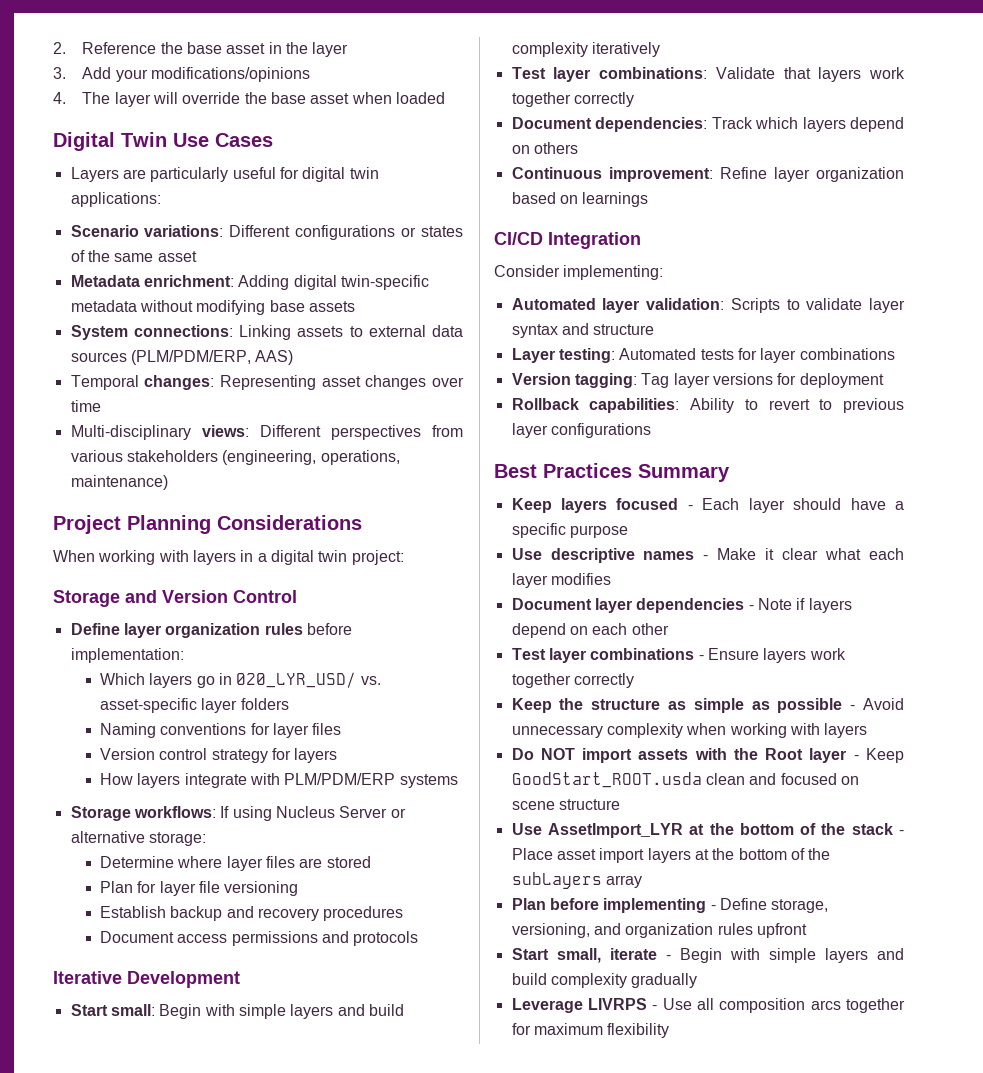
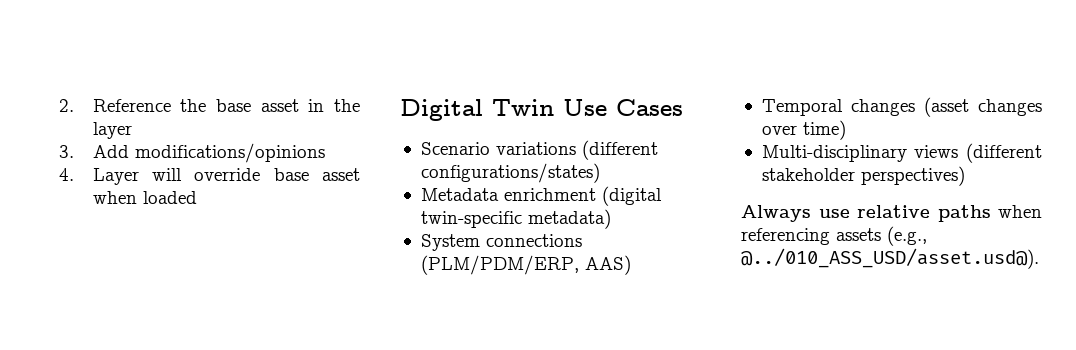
- 3. Add your modifications/opinions
+ 3. Add modifications/opinions
- 4. The layer will override the base asset when loaded
+ 4. Layer will override base asset when loaded
- Layers are particularly useful for digital twin applications:
- Scenario variations: Different configurations or states of the same asset
- Metadata enrichment: Adding digital twin-specific metadata without modifying base assets
- System connections: Linking assets to external data sources (PLM/PDM/ERP, AAS)
+ Scenario variations (different configurations/states)
+ Metadata enrichment (digital twin-specific metadata)
+ System connections (PLM/PDM/ERP, AAS)
- Temporal changes: Representing asset changes over time
+ Temporal changes (asset changes over time)
- Multi-disciplinary views: Different perspectives from various stakeholders (engineering, operations, maintenance)
- Project Planning Considerations
- When working with layers in a digital twin project:
- Storage and Version Control
- Define layer organization rules before implementation:
- Which layers go in 020_LYR_USD/ vs. asset-specific layer folders
- Naming conventions for layer files
- Version control strategy for layers
- How layers integrate with PLM/PDM/ERP systems
- Storage workflows: If using Nucleus Server or alternative storage:
- Determine where layer files are stored
- Plan for layer file versioning
- Establish backup and recovery procedures
- Document access permissions and protocols
- Iterative Development
- Start small: Begin with simple layers and build complexity iteratively
- Test layer combinations: Validate that layers work together correctly
- Document dependencies: Track which layers depend on others
- Continuous improvement: Refine layer organization based on learnings
- CI/CD Integration
- Consider implementing:
- Automated layer validation: Scripts to validate layer syntax and structure
- Layer testing: Automated tests for layer combinations
- Version tagging: Tag layer versions for deployment
- Rollback capabilities: Ability to revert to previous layer configurations
- Best Practices Summary
- Keep layers focused - Each layer should have a specific purpose
- Use descriptive names - Make it clear what each layer modifies
- Document layer dependencies - Note if layers depend on each other
- Test layer combinations - Ensure layers work together correctly
- Keep the structure as simple as possible - Avoid unnecessary complexity when working with layers
- Do NOT import assets with the Root layer - Keep GoodStart_ROOT.usda clean and focused on scene structure
- Use AssetImport_LYR at the bottom of the stack - Place asset import layers at the bottom of the subLayers array
- Plan before implementing - Define storage, versioning, and organization rules upfront
- Start small, iterate - Begin with simple layers and build complexity gradually
- Leverage LIVRPS - Use all composition arcs together for maximum flexibility
+ Multi-disciplinary views (different stakeholder perspectives)
+ Always use relative paths when referencing assets (e.g., @../010_ASS_USD/asset.usd@).

